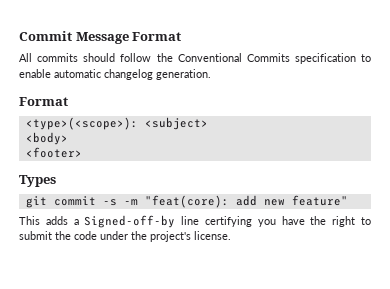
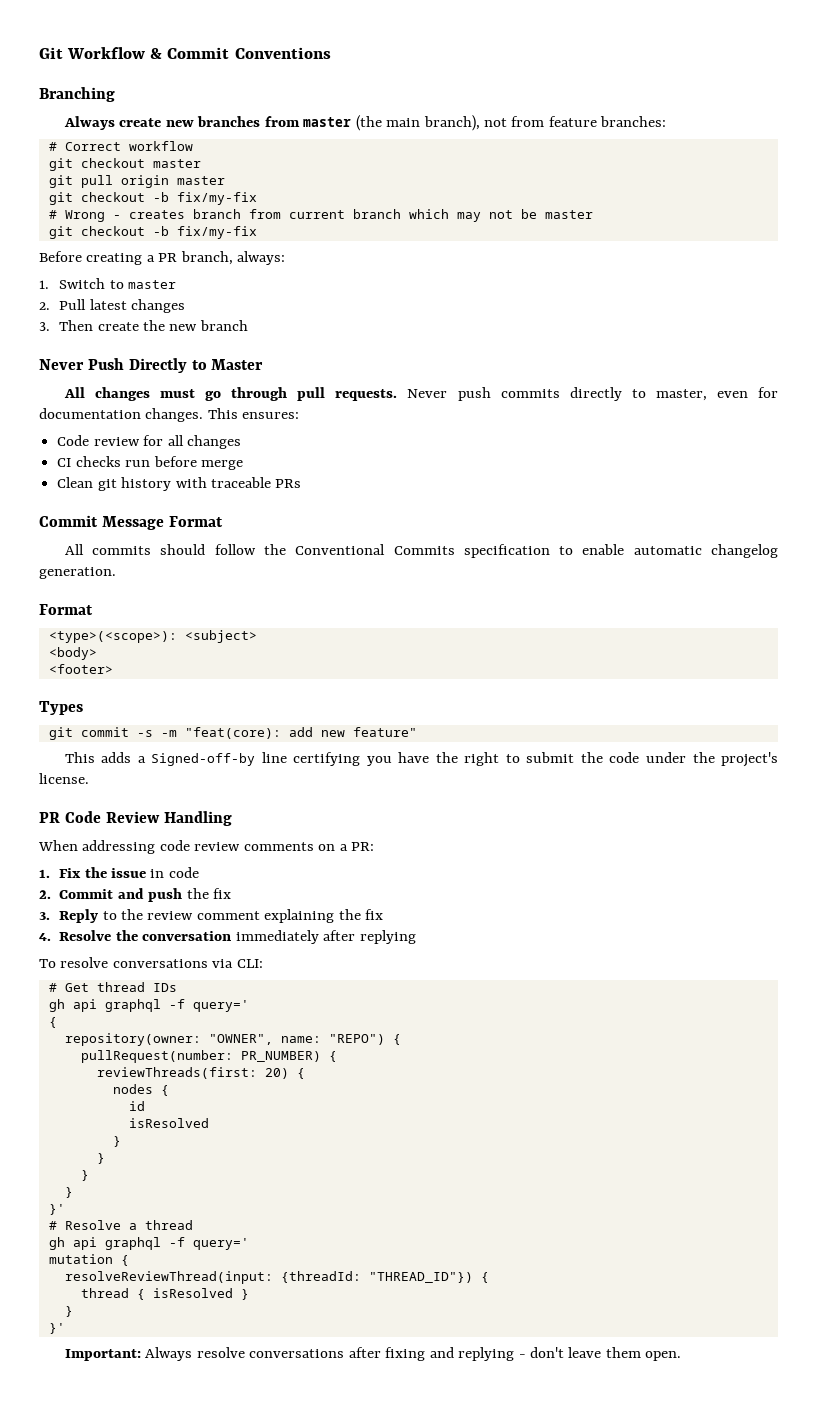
+ Git Workflow & Commit Conventions
+ Branching
+ Always create new branches from master (the main branch), not from feature branches:
+ # Correct workflow
+ git checkout master
+ git pull origin master
+ git checkout -b fix/my-fix
+ # Wrong - creates branch from current branch which may not be master
+ git checkout -b fix/my-fix
+ Before creating a PR branch, always:
+ 1. Switch to master
+ 2. Pull latest changes
+ 3. Then create the new branch
+ Never Push Directly to Master
+ All changes must go through pull requests. Never push commits directly to master, even for documentation changes. This ensures:
+ Code review for all changes
+ CI checks run before merge
+ Clean git history with traceable PRs
+ PR Code Review Handling
+ When addressing code review comments on a PR:
+ 1. Fix the issue in code
+ 2. Commit and push the fix
+ 3. Reply to the review comment explaining the fix
+ 4. Resolve the conversation immediately after replying
+ To resolve conversations via CLI:
+ # Get thread IDs
+ gh api graphql -f query='
+ {
+ repository(owner: "OWNER", name: "REPO") {
+ pullRequest(number: PR_NUMBER) {
+ reviewThreads(first: 20) {
+ nodes {
+ id
+ isResolved
+ }
+ }
+ }
+ }
+ }'
+ # Resolve a thread
+ gh api graphql -f query='
+ mutation {
+ resolveReviewThread(input: {threadId: "THREAD_ID"}) {
+ thread { isResolved }
+ }
+ }'
+ Important: Always resolve conversations after fixing and replying - don't leave them open.

